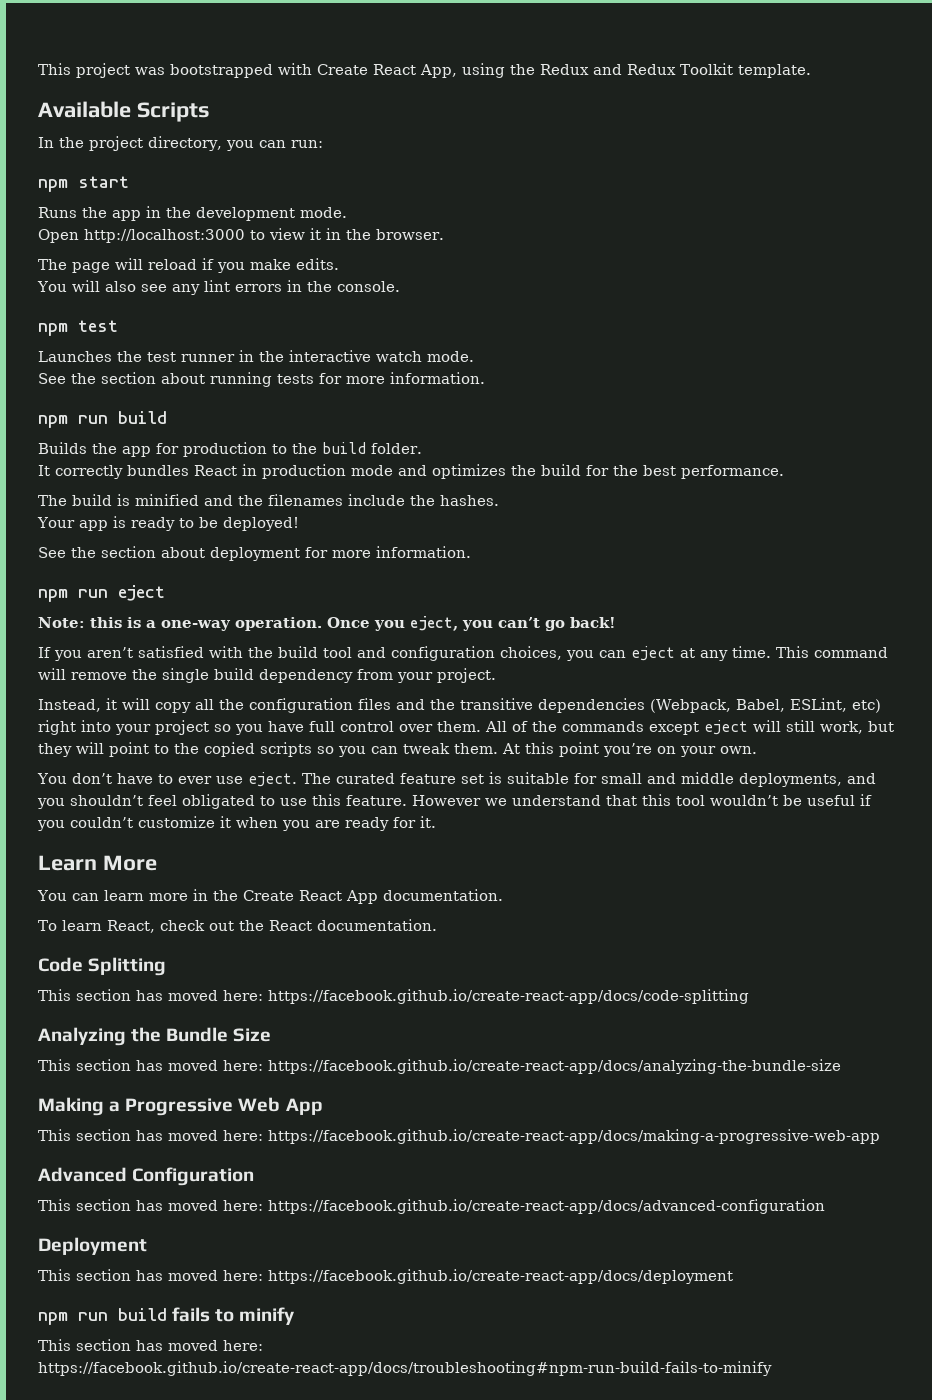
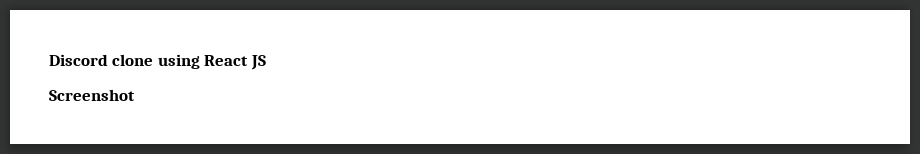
- This project was bootstrapped with Create React App, using the Redux and Redux Toolkit template.
- Available Scripts
- In the project directory, you can run:
- npm start
- Runs the app in the development mode.
- Open http://localhost:3000 to view it in the browser.
- The page will reload if you make edits.
- You will also see any lint errors in the console.
- npm test
- Launches the test runner in the interactive watch mode.
- See the section about running tests for more information.
- npm run build
- Builds the app for production to the build folder.
- It correctly bundles React in production mode and optimizes the build for the best performance.
- The build is minified and the filenames include the hashes.
- Your app is ready to be deployed!
- See the section about deployment for more information.
- npm run eject
- Note: this is a one-way operation. Once you eject, you can’t go back!
- If you aren’t satisfied with the build tool and configuration choices, you can eject at any time. This command will remove the single build dependency from your project.
- Instead, it will copy all the configuration files and the transitive dependencies (Webpack, Babel, ESLint, etc) right into your project so you have full control over them. All of the commands except eject will still work, but they will point to the copied scripts so you can tweak them. At this point you’re on your own.
- You don’t have to ever use eject. The curated feature set is suitable for small and middle deployments, and you shouldn’t feel obligated to use this feature. However we understand that this tool wouldn’t be useful if you couldn’t customize it when you are ready for it.
- Learn More
- You can learn more in the Create React App documentation.
- To learn React, check out the React documentation.
- Code Splitting
- This section has moved here: https://facebook.github.io/create-react-app/docs/code-splitting
- Analyzing the Bundle Size
- This section has moved here: https://facebook.github.io/create-react-app/docs/analyzing-the-bundle-size
- Making a Progressive Web App
- This section has moved here: https://facebook.github.io/create-react-app/docs/making-a-progressive-web-app
- Advanced Configuration
- This section has moved here: https://facebook.github.io/create-react-app/docs/advanced-configuration
- Deployment
- This section has moved here: https://facebook.github.io/create-react-app/docs/deployment
- npm run build fails to minify
- This section has moved here: https://facebook.github.io/create-react-app/docs/troubleshooting#npm-run-build-fails-to-minify
+ Discord clone using React JS
+ Screenshot

